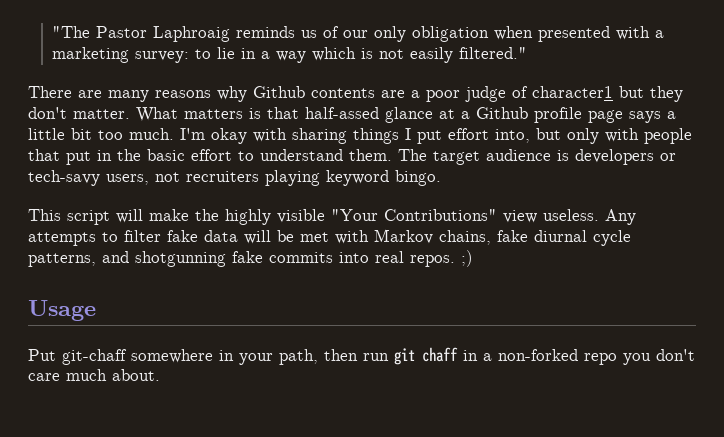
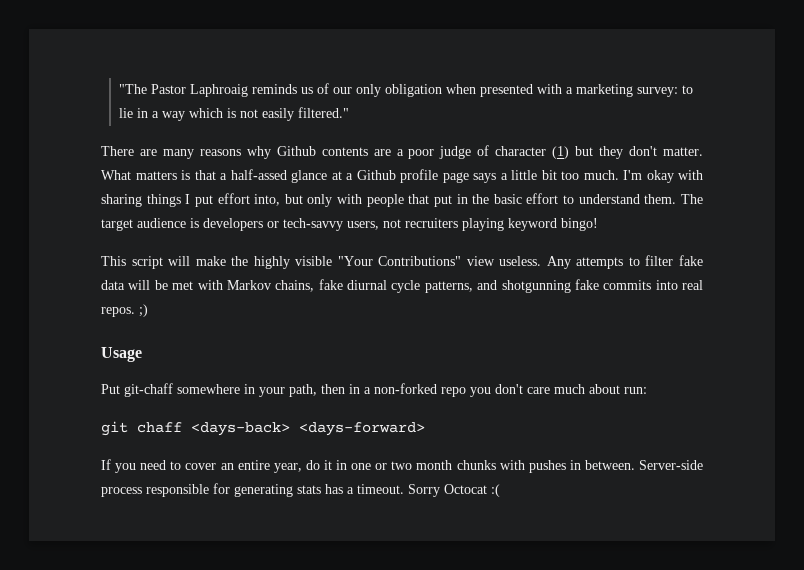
- There are many reasons why Github contents are a poor judge of character1 but they don't matter.
+ There are many reasons why Github contents are a poor judge of character (1) but they don't matter.
- What matters is that half-assed glance at a Github profile page says a little bit too much.
+ What matters is that a half-assed glance at a Github profile page says a little bit too much.
- The target audience is developers or tech-savy users, not recruiters playing keyword bingo.
+ The target audience is developers or tech-savvy users, not recruiters playing keyword bingo!
- Put git-chaff somewhere in your path, then run git chaff in a non-forked repo you don't care much about.
+ Put git-chaff somewhere in your path, then in a non-forked repo you don't care much about run:
+ git chaff <days-back> <days-forward>
+ If you need to cover an entire year, do it in one or two month chunks with pushes in between. Server-side process responsible for generating stats has a timeout. Sorry Octocat :(

